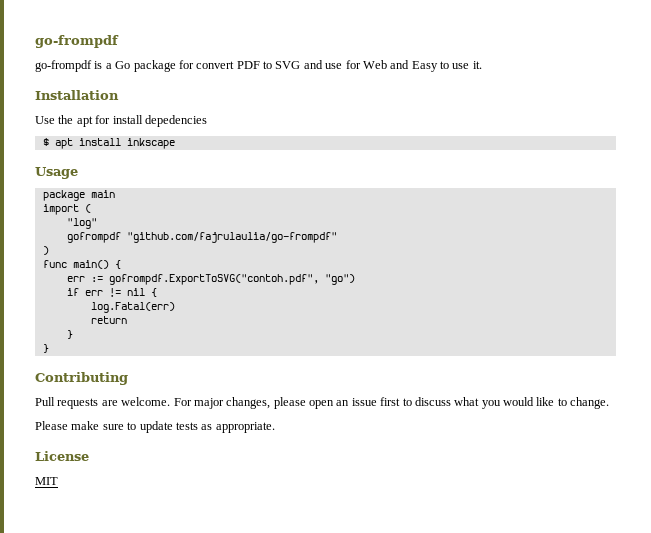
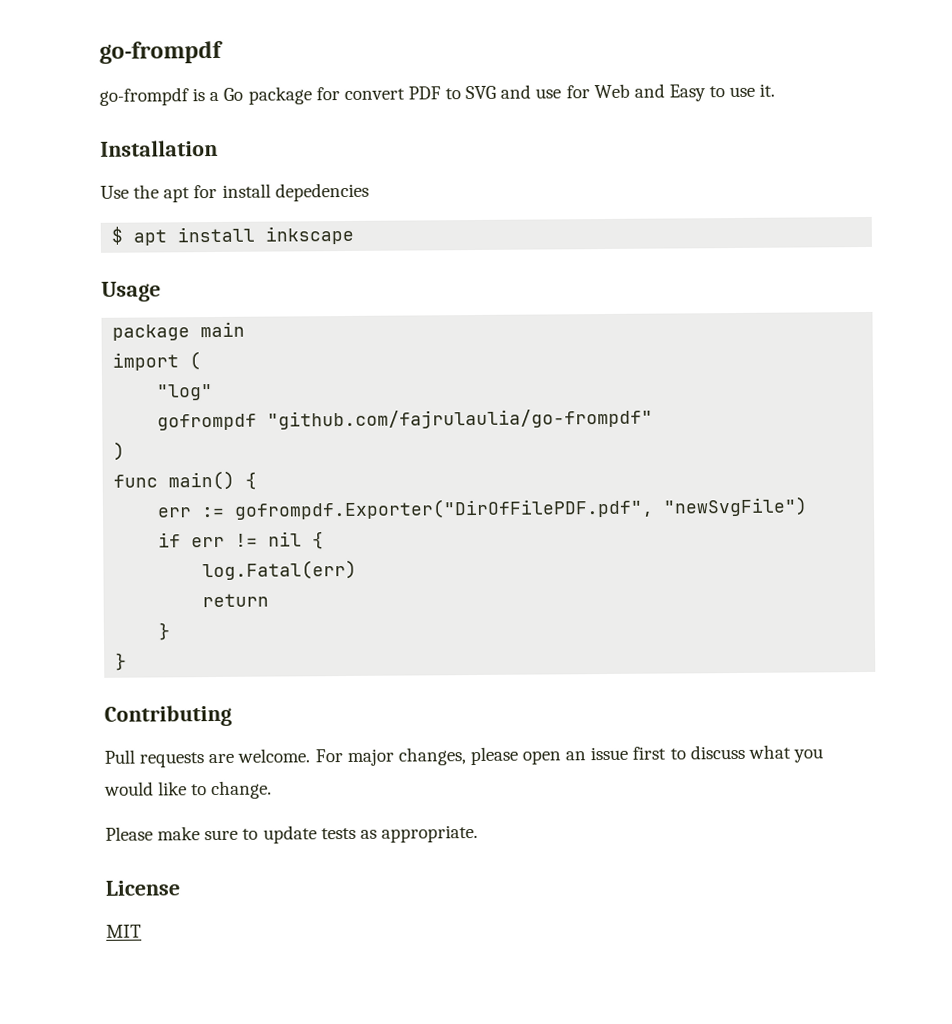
- err := gofrompdf.ExportToSVG("contoh.pdf", "go")
+ err := gofrompdf.Exporter("DirOfFilePDF.pdf", "newSvgFile")

